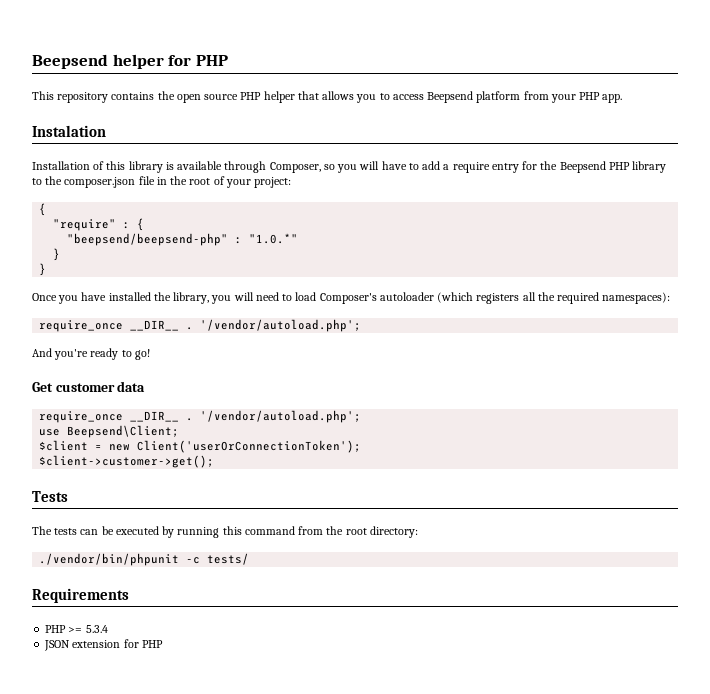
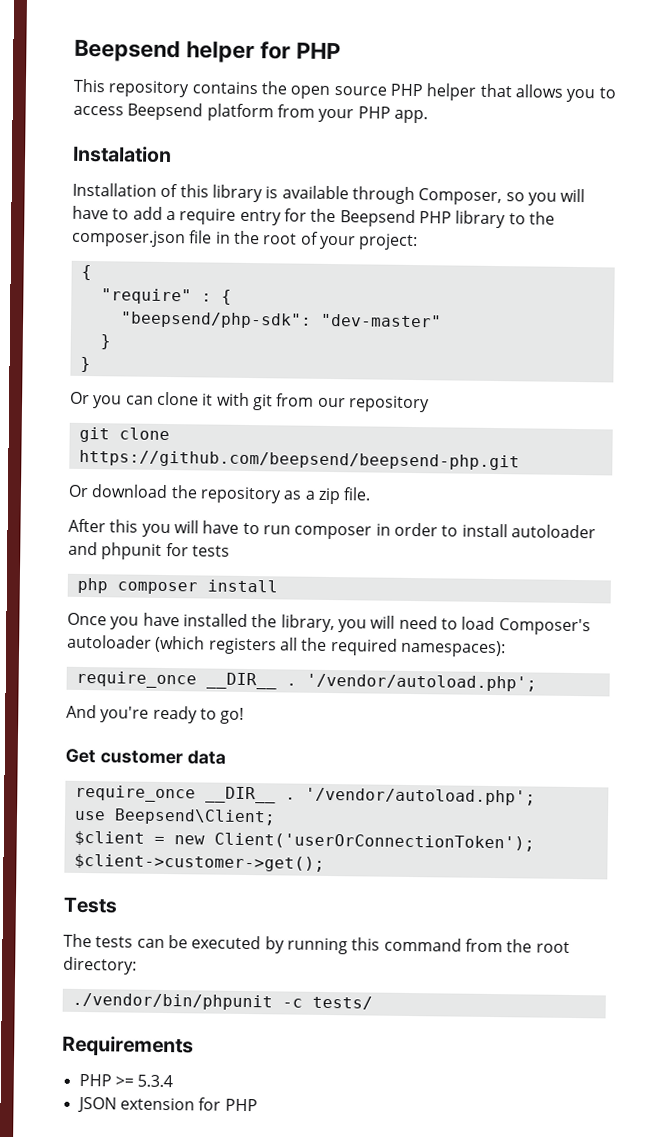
- "beepsend/beepsend-php" : "1.0.*"
+ "beepsend/php-sdk": "dev-master"
+ Or you can clone it with git from our repository
+ git clone https://github.com/beepsend/beepsend-php.git
+ Or download the repository as a zip file.
+ After this you will have to run composer in order to install autoloader and phpunit for tests
+ php composer install

